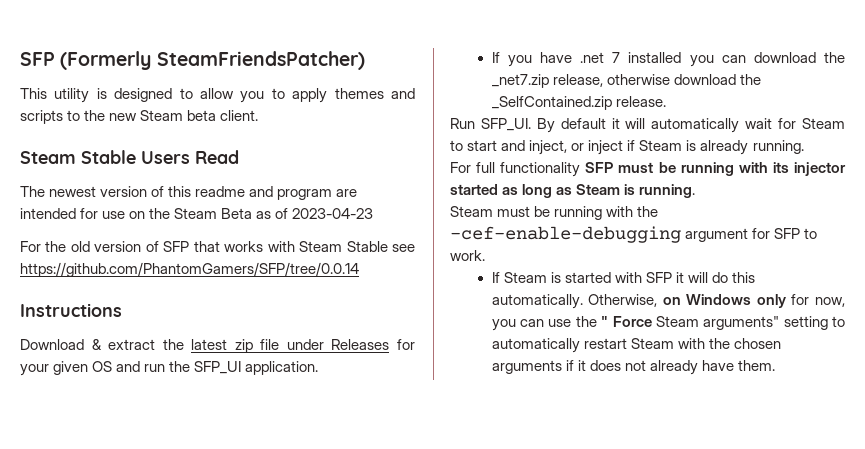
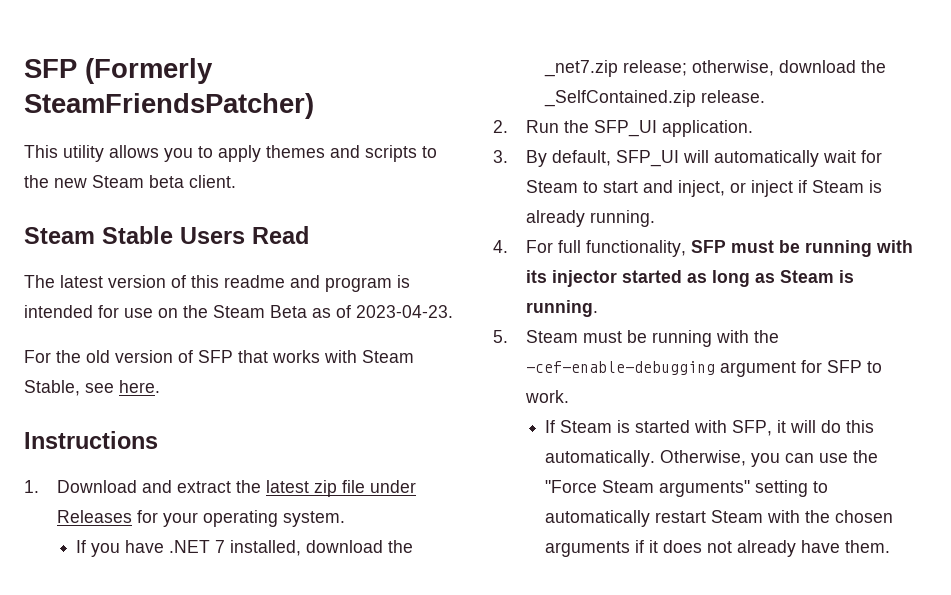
- This utility is designed to allow you to apply themes and scripts to the new Steam beta client.
+ This utility allows you to apply themes and scripts to the new Steam beta client.
- The newest version of this readme and program are intended for use on the Steam Beta as of 2023-04-23
+ The latest version of this readme and program is intended for use on the Steam Beta as of 2023-04-23.
- For the old version of SFP that works with Steam Stable see https://github.com/PhantomGamers/SFP/tree/0.0.14
+ For the old version of SFP that works with Steam Stable, see here.
  Instructions
- Download & extract the latest zip file under Releases for your given OS and run the SFP_UI application.
- If you have .net 7 installed you can download the _net7.zip release, otherwise download the _SelfContained.zip release.
+ 1. Download and extract the latest zip file under Releases for your operating system.
+ If you have .NET 7 installed, download the _net7.zip release; otherwise, download the _SelfContained.zip release.
- Run SFP_UI. By default it will automatically wait for Steam to start and inject, or inject if Steam is already running.
+ 2. Run the SFP_UI application.
+ 3. By default, SFP_UI will automatically wait for Steam to start and inject, or inject if Steam is already running.
- For full functionality SFP must be running with its injector started as long as Steam is running.
+ 4. For full functionality, SFP must be running with its injector started as long as Steam is running.
- Steam must be running with the -cef-enable-debugging argument for SFP to work.
+ 5. Steam must be running with the -cef-enable-debugging argument for SFP to work.
- If Steam is started with SFP it will do this automatically.
+ If Steam is started with SFP, it will do this automatically.
- Otherwise, on Windows only for now, you can use the " Force Steam arguments" setting to automatically restart Steam with the chosen arguments if it does not already have them.
+ Otherwise, you can use the "Force Steam arguments" setting to automatically restart Steam with the chosen arguments if it does not already have them.

